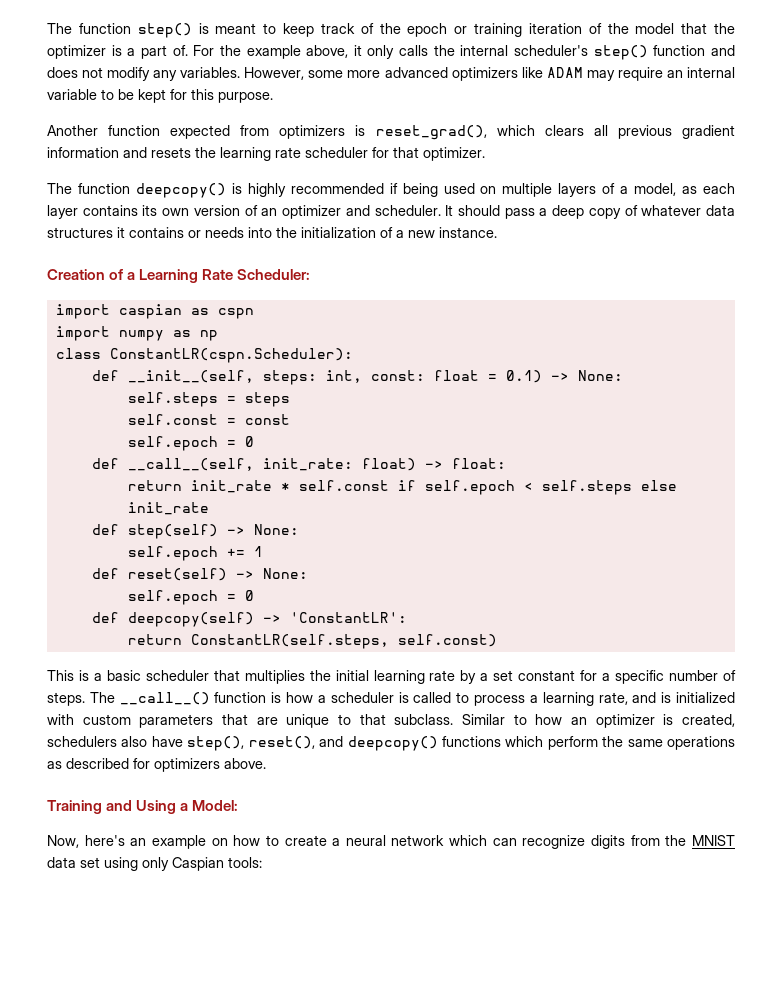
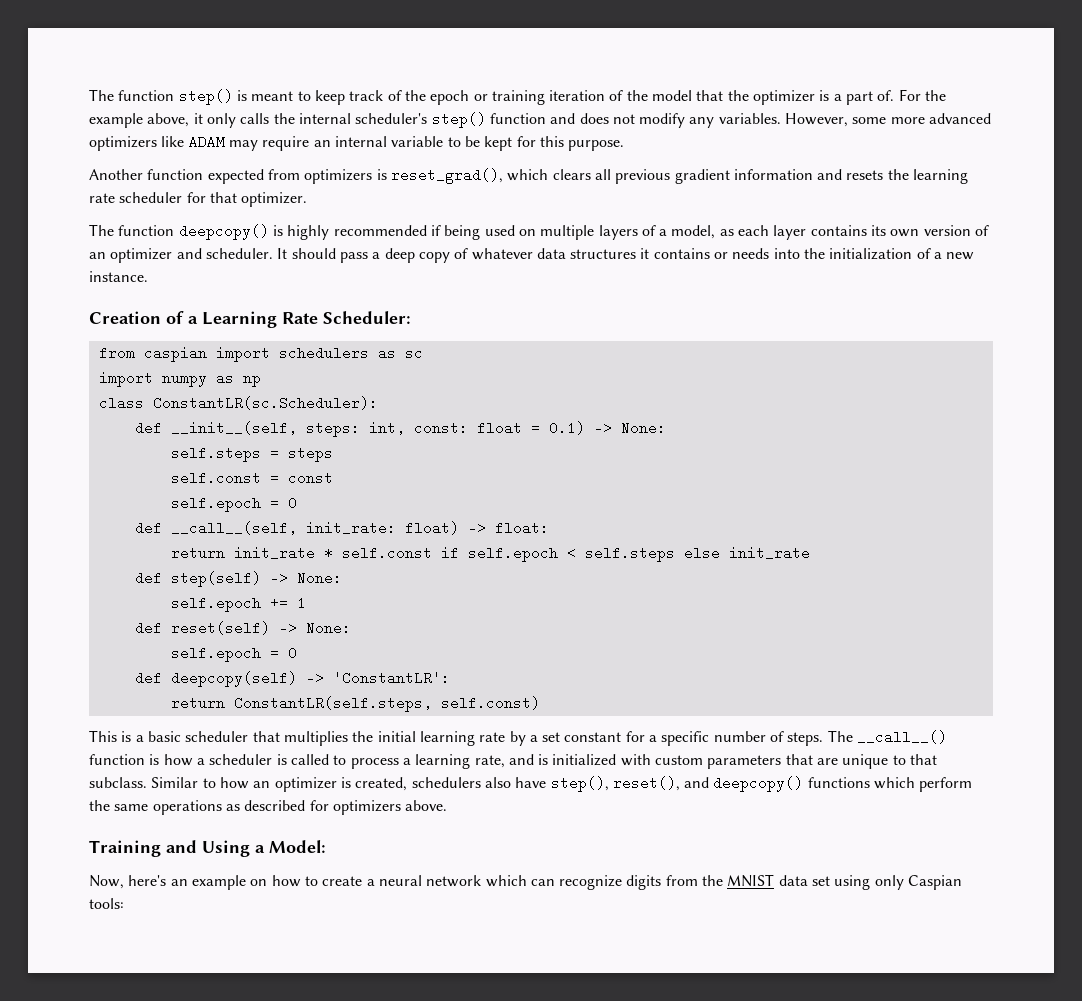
- import caspian as cspn
+ from caspian import schedulers as sc
- class ConstantLR(cspn.Scheduler):
+ class ConstantLR(sc.Scheduler):

